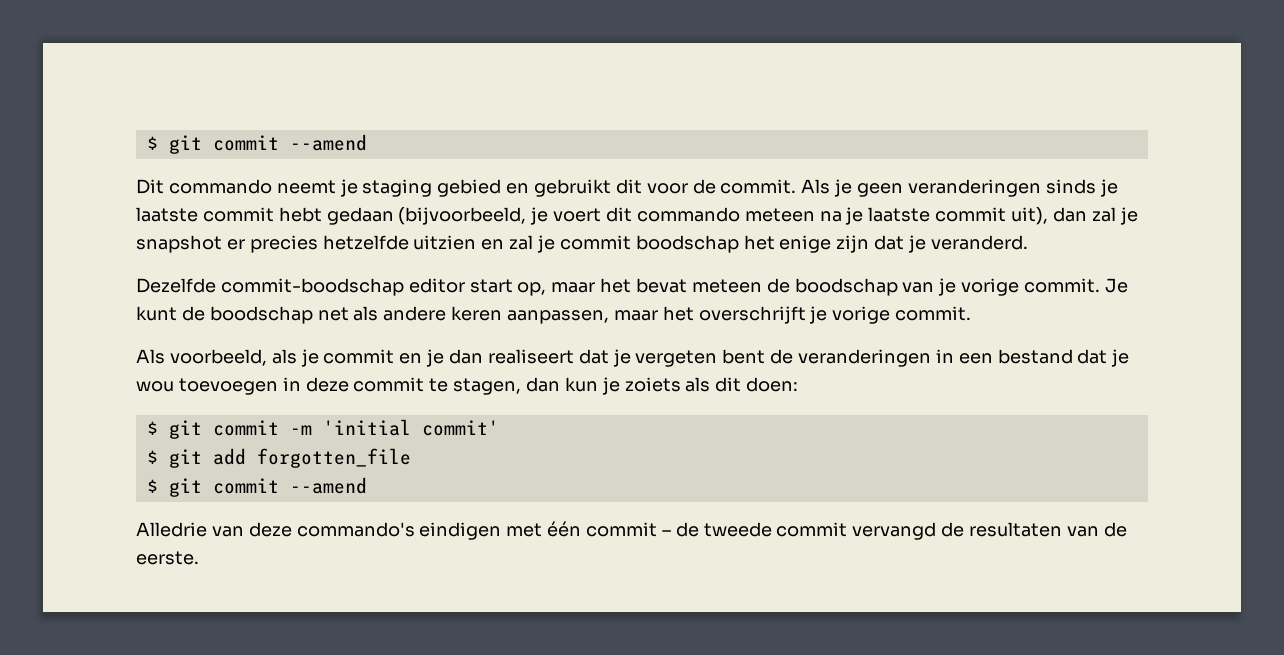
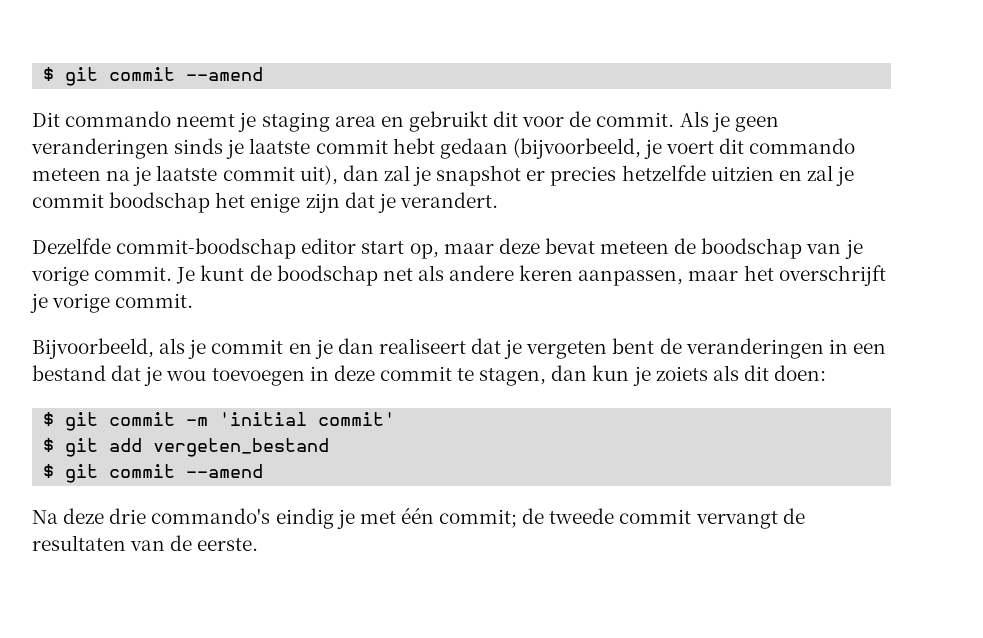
- Dit commando neemt je staging gebied en gebruikt dit voor de commit.
+ Dit commando neemt je staging area en gebruikt dit voor de commit.
- Als je geen veranderingen sinds je laatste commit hebt gedaan (bijvoorbeeld, je voert dit commando meteen na je laatste commit uit), dan zal je snapshot er precies hetzelfde uitzien en zal je commit boodschap het enige zijn dat je veranderd.
+ Als je geen veranderingen sinds je laatste commit hebt gedaan (bijvoorbeeld, je voert dit commando meteen na je laatste commit uit), dan zal je snapshot er precies hetzelfde uitzien en zal je commit boodschap het enige zijn dat je verandert.
- Dezelfde commit-boodschap editor start op, maar het bevat meteen de boodschap van je vorige commit.
+ Dezelfde commit-boodschap editor start op, maar deze bevat meteen de boodschap van je vorige commit.
- Als voorbeeld, als je commit en je dan realiseert dat je vergeten bent de veranderingen in een bestand dat je wou toevoegen in deze commit te stagen, dan kun je zoiets als dit doen:
+ Bijvoorbeeld, als je commit en je dan realiseert dat je vergeten bent de veranderingen in een bestand dat je wou toevoegen in deze commit te stagen, dan kun je zoiets als dit doen:
- $ git add forgotten_file
+ $ git add vergeten_bestand
  $ git commit --amend
- Alledrie van deze commando's eindigen met één commit – de tweede commit vervangd de resultaten van de eerste.
+ Na deze drie commando's eindig je met één commit; de tweede commit vervangt de resultaten van de eerste.

